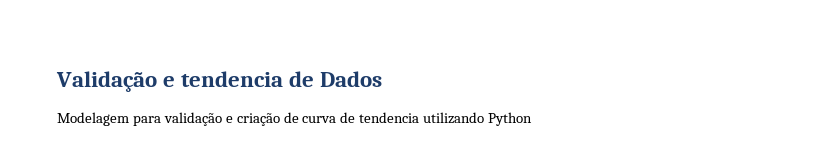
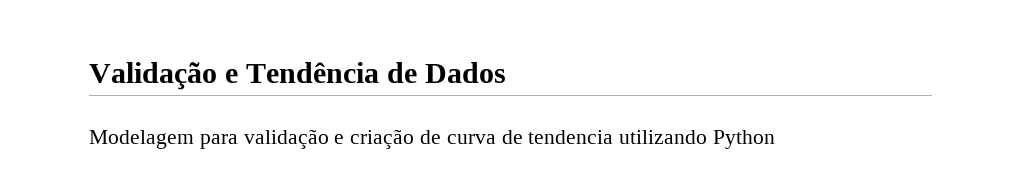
- Validação e tendencia de Dados
+ Validação e Tendência de Dados

